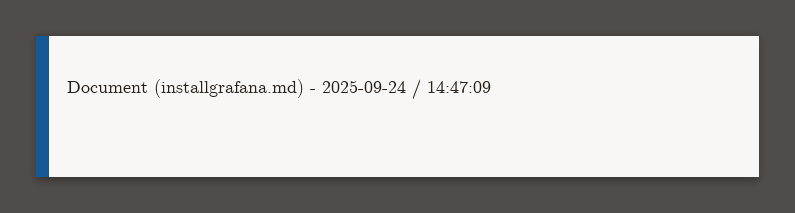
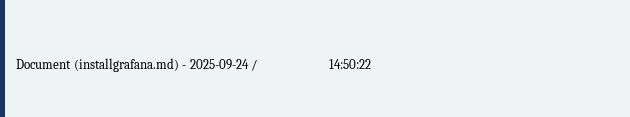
- Document (installgrafana.md) - 2025-09-24 / 14:47:09
+ Document (installgrafana.md) - 2025-09-24 / 14:50:22

